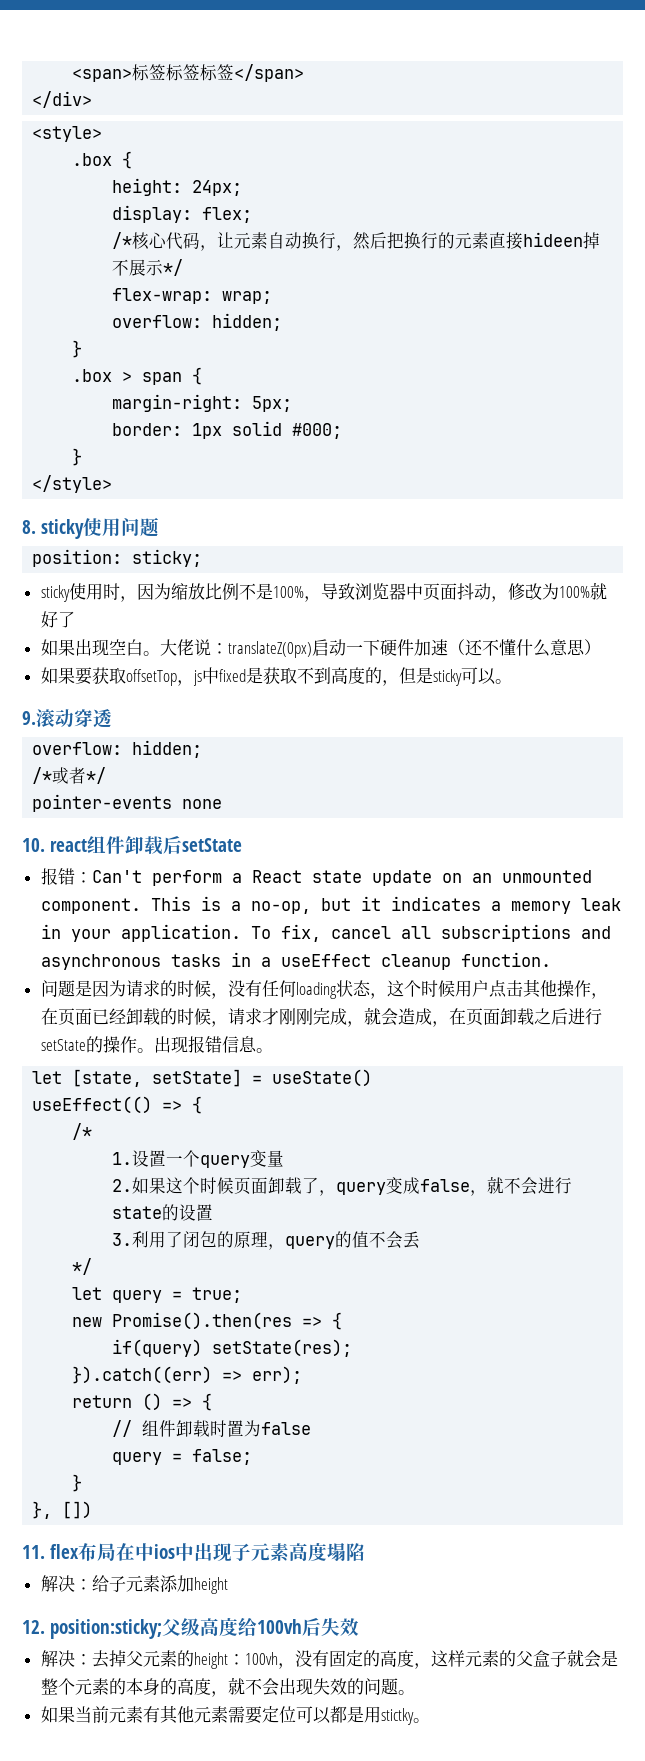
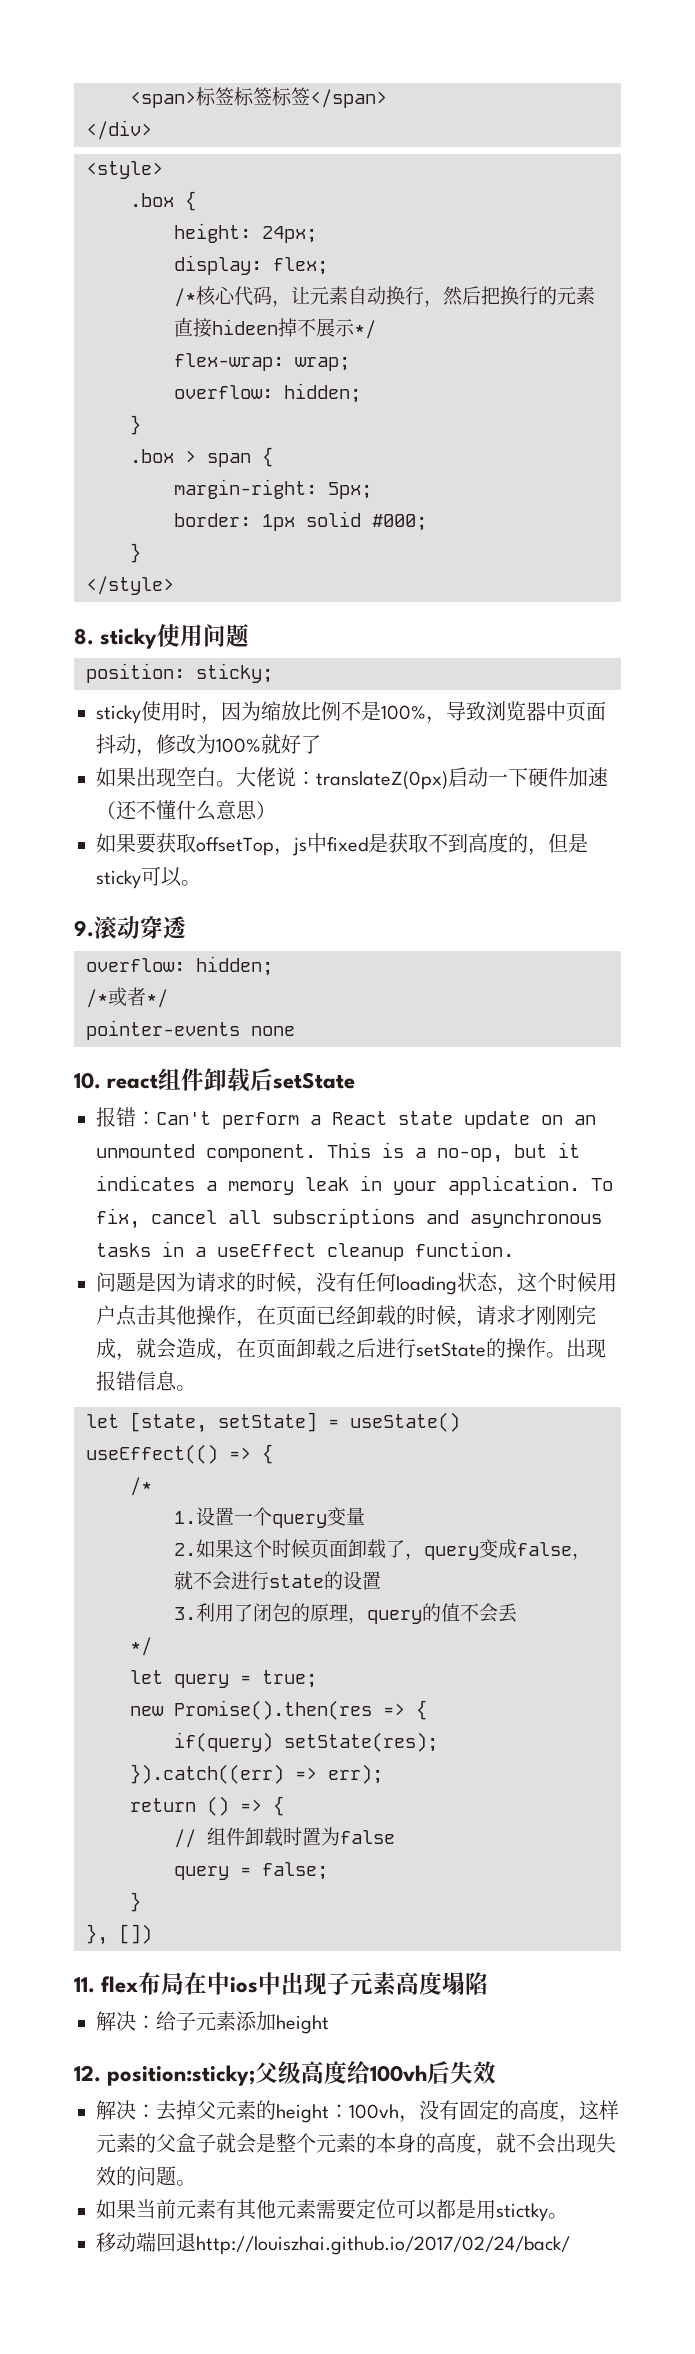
+ 移动端回退http://louiszhai.github.io/2017/02/24/back/

